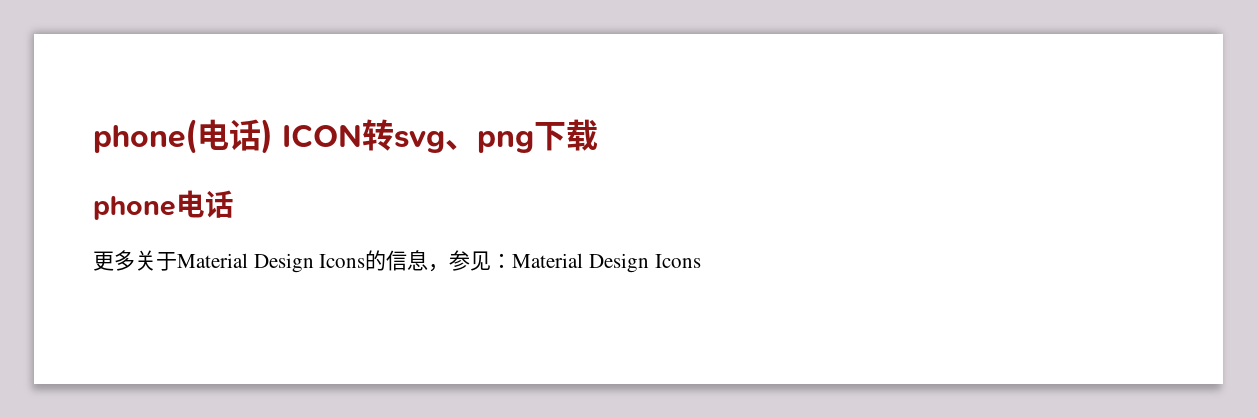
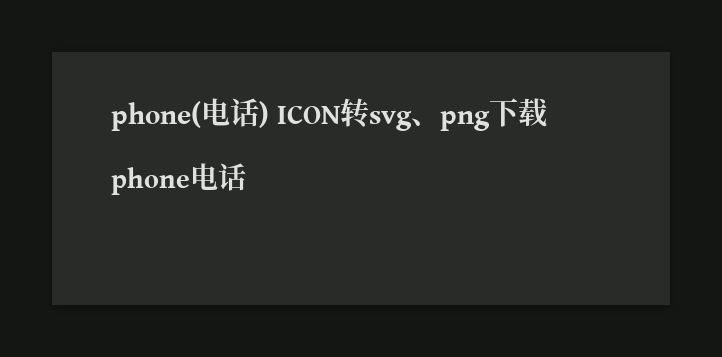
- 更多关于Material Design Icons的信息，参见：Material Design Icons

